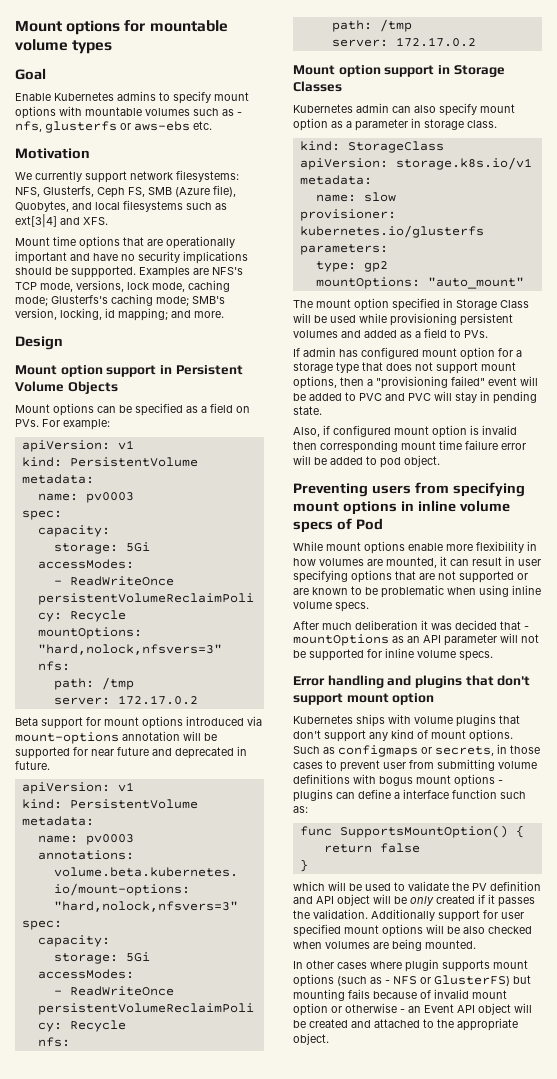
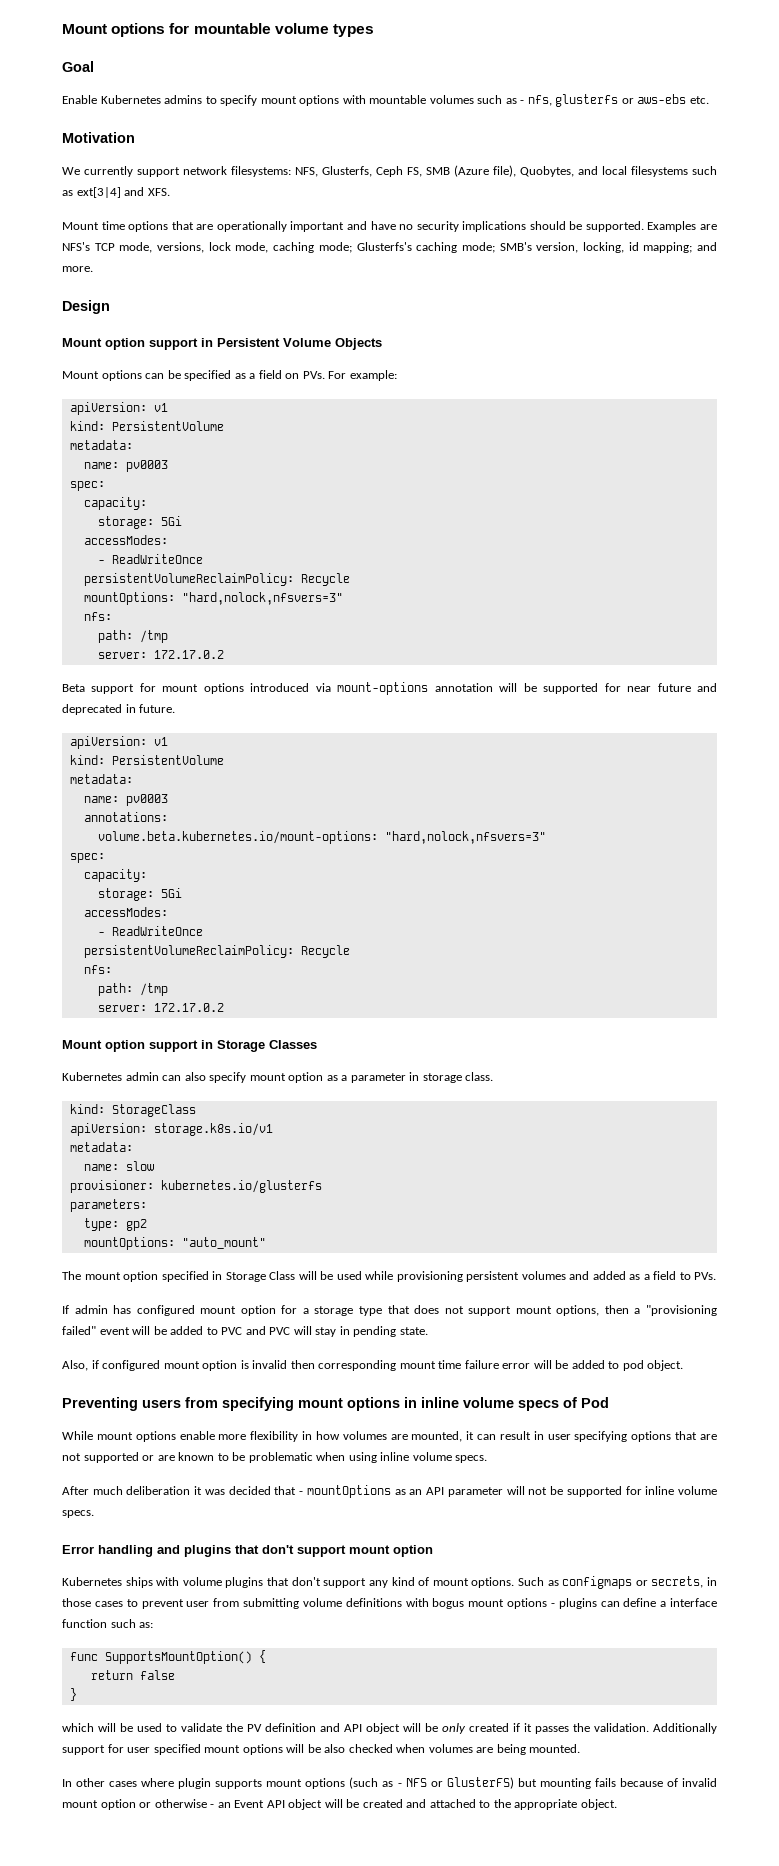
- Mount time options that are operationally important and have no security implications should be suppported.
+ Mount time options that are operationally important and have no security implications should be supported.

